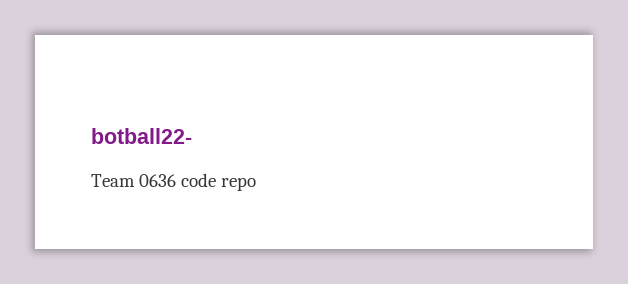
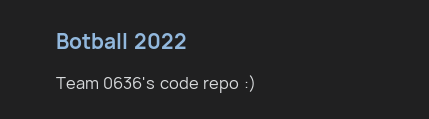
- botball22-
+ Botball 2022
- Team 0636 code repo
+ Team 0636's code repo :)

